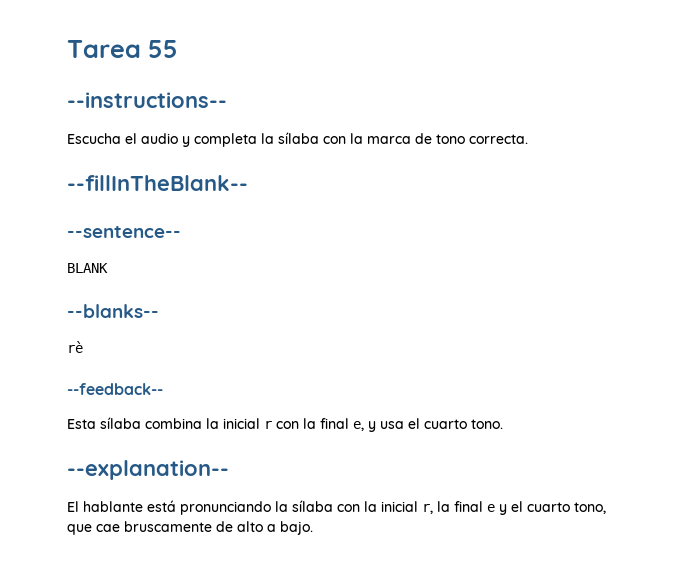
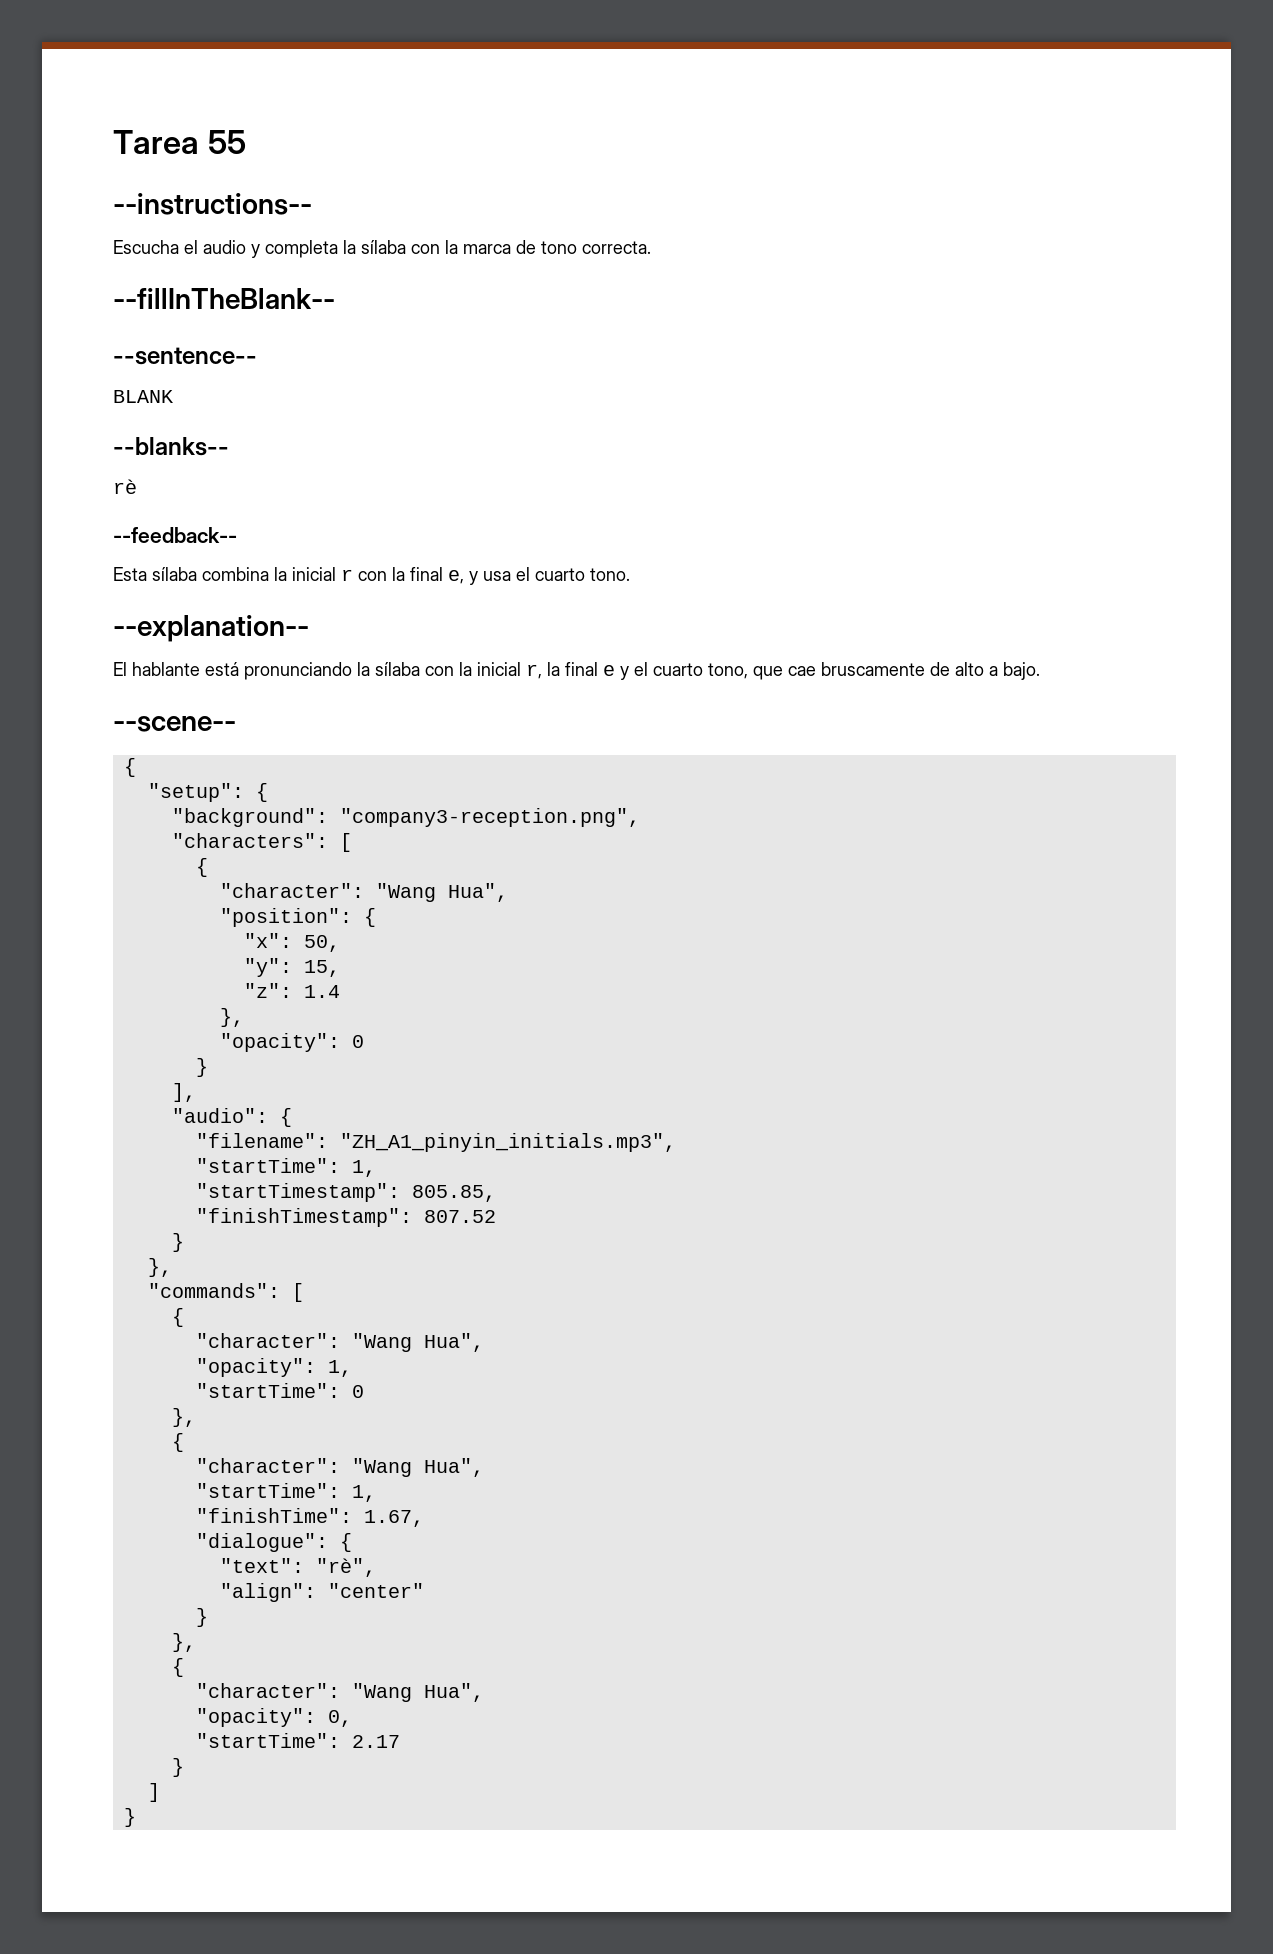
+ --scene--
+ {
+ "setup": {
+ "background": "company3-reception.png",
+ "characters": [
+ {
+ "character": "Wang Hua",
+ "position": {
+ "x": 50,
+ "y": 15,
+ "z": 1.4
+ },
+ "opacity": 0
+ }
+ ],
+ "audio": {
+ "filename": "ZH_A1_pinyin_initials.mp3",
+ "startTime": 1,
+ "startTimestamp": 805.85,
+ "finishTimestamp": 807.52
+ }
+ },
+ "commands": [
+ {
+ "character": "Wang Hua",
+ "opacity": 1,
+ "startTime": 0
+ },
+ {
+ "character": "Wang Hua",
+ "startTime": 1,
+ "finishTime": 1.67,
+ "dialogue": {
+ "text": "rè",
+ "align": "center"
+ }
+ },
+ {
+ "character": "Wang Hua",
+ "opacity": 0,
+ "startTime": 2.17
+ }
+ ]
+ }

